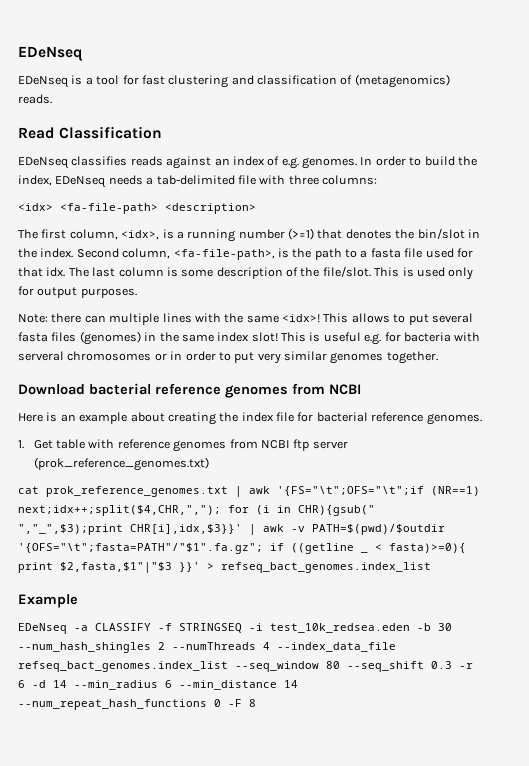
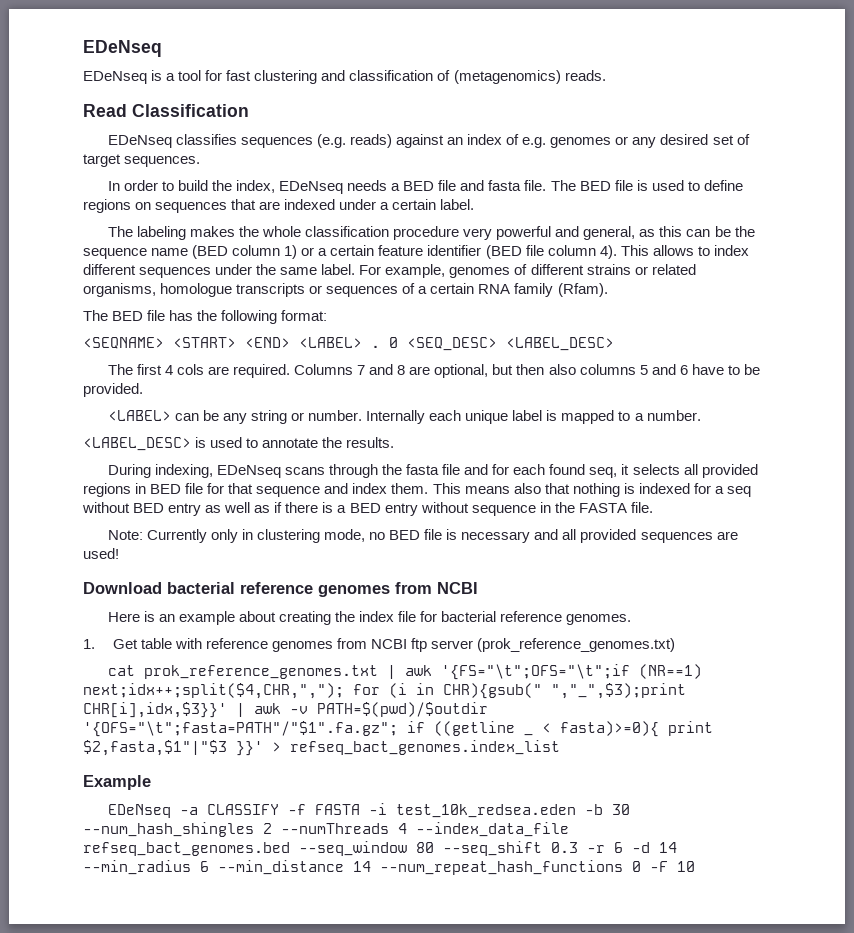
- EDeNseq classifies reads against an index of e.g. genomes. In order to build the index, EDeNseq needs a tab-delimited file with three columns:
- <idx> <fa-file-path> <description>
- The first column, <idx>, is a running number (>=1) that denotes the bin/slot in the index. Second column, <fa-file-path>, is the path to a fasta file used for that idx. The last column is some description of the file/slot. This is used only for output purposes.
- Note: there can multiple lines with the same <idx>! This allows to put several fasta files (genomes) in the same index slot! This is useful e.g. for bacteria with serveral chromosomes or in order to put very similar genomes together.
+ EDeNseq classifies sequences (e.g. reads) against an index of e.g. genomes or any desired set of target sequences.
+ In order to build the index, EDeNseq needs a BED file and fasta file. The BED file is used to define regions on sequences that are indexed under a certain label.
+ The labeling makes the whole classification procedure very powerful and general, as this can be the sequence name (BED column 1) or a certain feature identifier (BED file column 4). This allows to index different sequences under the same label. For example, genomes of different strains or related organisms, homologue transcripts or sequences of a certain RNA family (Rfam).
+ The BED file has the following format:
+ <SEQNAME> <START> <END> <LABEL> . 0 <SEQ_DESC> <LABEL_DESC>
+ The first 4 cols are required. Columns 7 and 8 are optional, but then also columns 5 and 6 have to be provided.
+ <LABEL> can be any string or number. Internally each unique label is mapped to a number.
+ <LABEL_DESC> is used to annotate the results.
+ During indexing, EDeNseq scans through the fasta file and for each found seq, it selects all provided regions in BED file for that sequence and index them. This means also that nothing is indexed for a seq without BED entry as well as if there is a BED entry without sequence in the FASTA file.
+ Note: Currently only in clustering mode, no BED file is necessary and all provided sequences are used!
- EDeNseq -a CLASSIFY -f STRINGSEQ -i test_10k_redsea.eden -b 30 --num_hash_shingles 2 --numThreads 4 --index_data_file refseq_bact_genomes.index_list --seq_window 80 --seq_shift 0.3 -r 6 -d 14 --min_radius 6 --min_distance 14 --num_repeat_hash_functions 0 -F 8
+ EDeNseq -a CLASSIFY -f FASTA -i test_10k_redsea.eden -b 30 --num_hash_shingles 2 --numThreads 4 --index_data_file refseq_bact_genomes.bed --seq_window 80 --seq_shift 0.3 -r 6 -d 14 --min_radius 6 --min_distance 14 --num_repeat_hash_functions 0 -F 10

